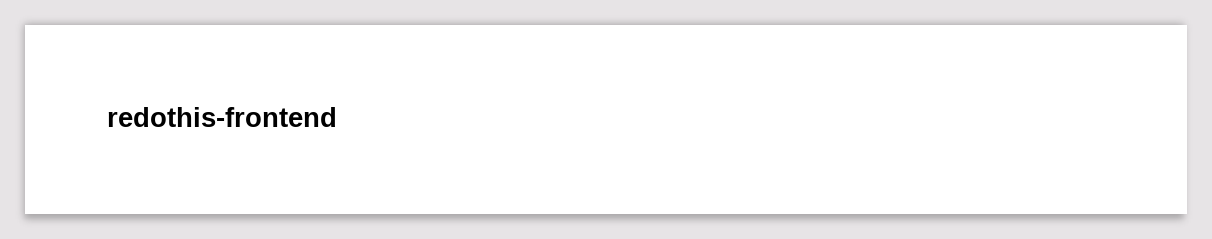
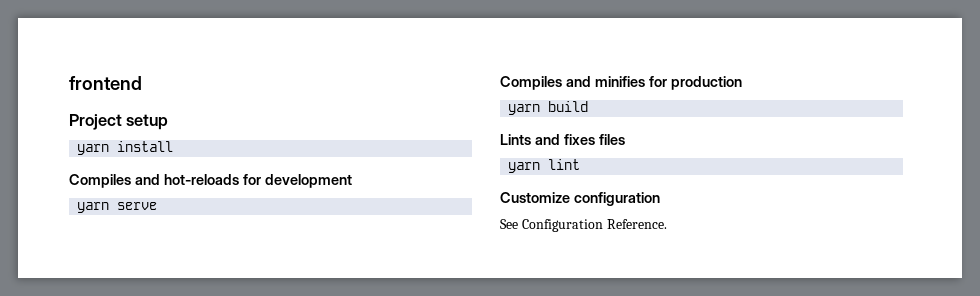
- redothis-frontend
+ frontend
+ Project setup
+ yarn install
+ Compiles and hot-reloads for development
+ yarn serve
+ Compiles and minifies for production
+ yarn build
+ Lints and fixes files
+ yarn lint
+ Customize configuration
+ See Configuration Reference.

